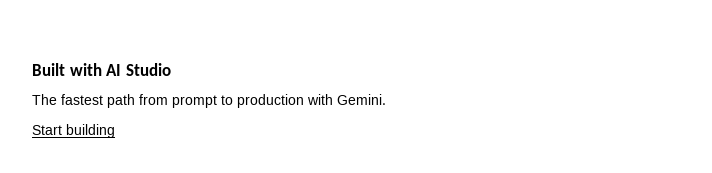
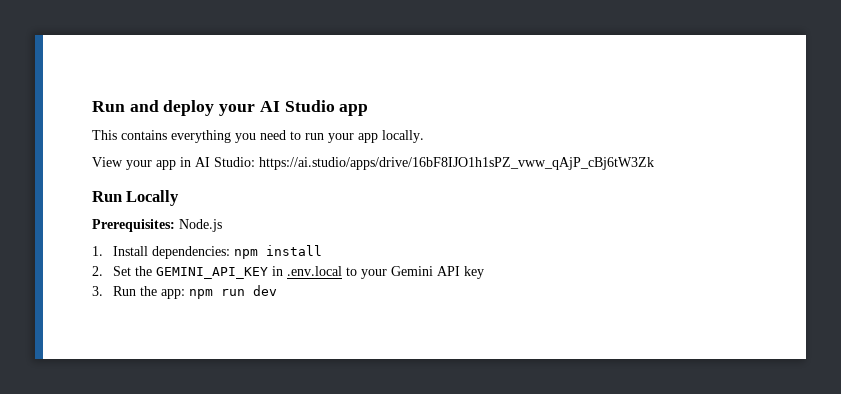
- Built with AI Studio
- The fastest path from prompt to production with Gemini.
- Start building
+ Run and deploy your AI Studio app
+ This contains everything you need to run your app locally.
+ View your app in AI Studio: https://ai.studio/apps/drive/16bF8IJO1h1sPZ_vww_qAjP_cBj6tW3Zk
+ Run Locally
+ Prerequisites: Node.js
+ 1. Install dependencies: npm install
+ 2. Set the GEMINI_API_KEY in .env.local to your Gemini API key
+ 3. Run the app: npm run dev

